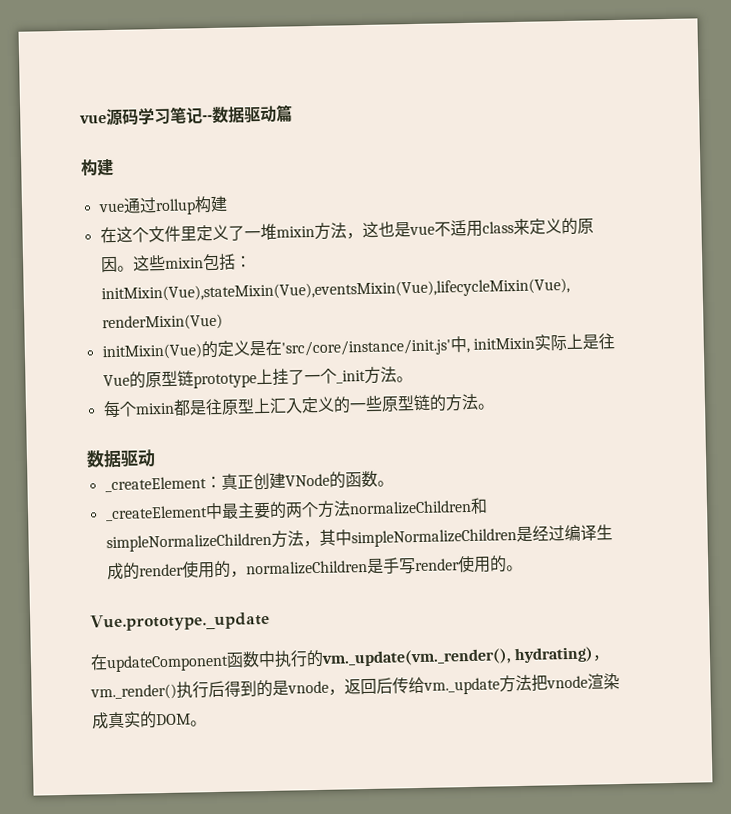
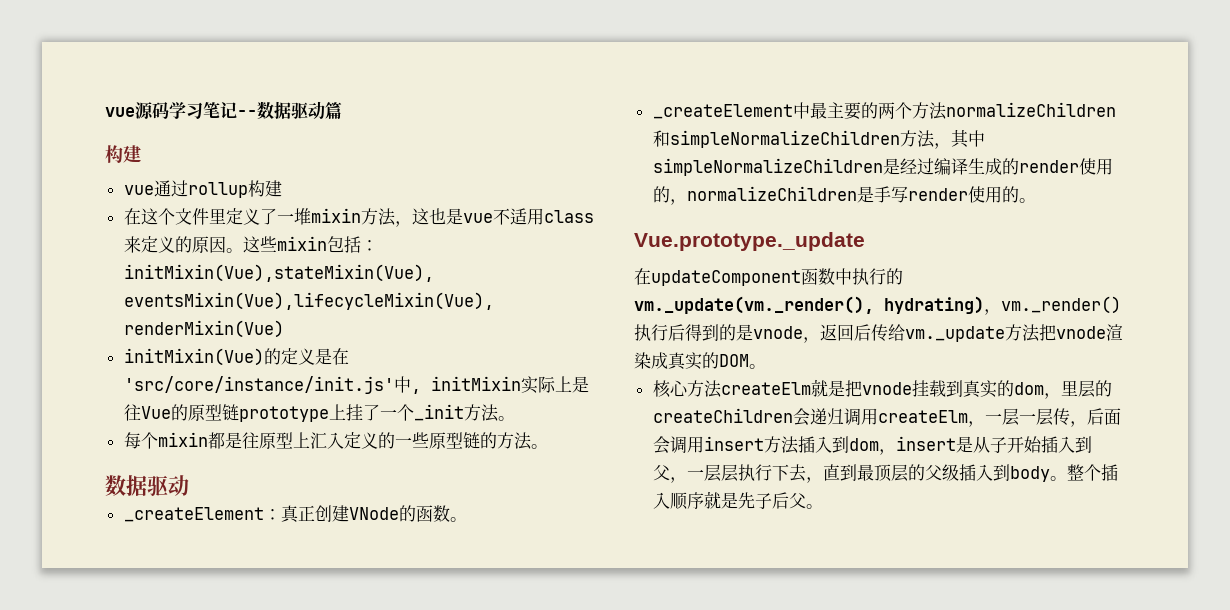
+ 核心方法createElm就是把vnode挂载到真实的dom，里层的createChildren会递归调用createElm，一层一层传，后面会调用insert方法插入到dom，insert是从子开始插入到父，一层层执行下去，直到最顶层的父级插入到body。整个插入顺序就是先子后父。

